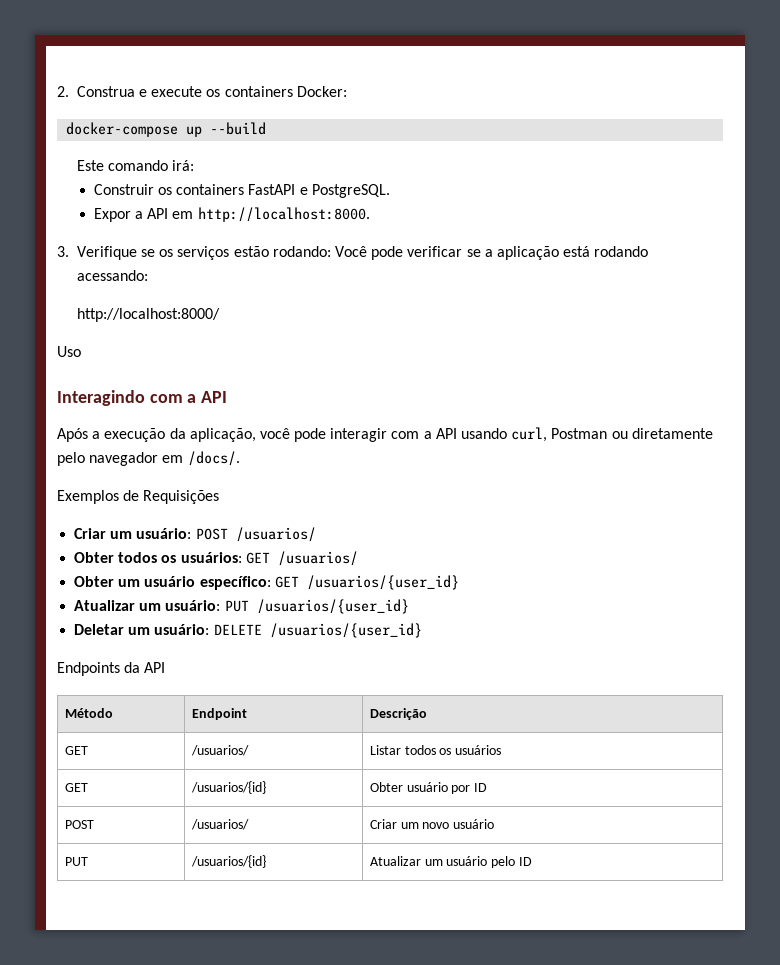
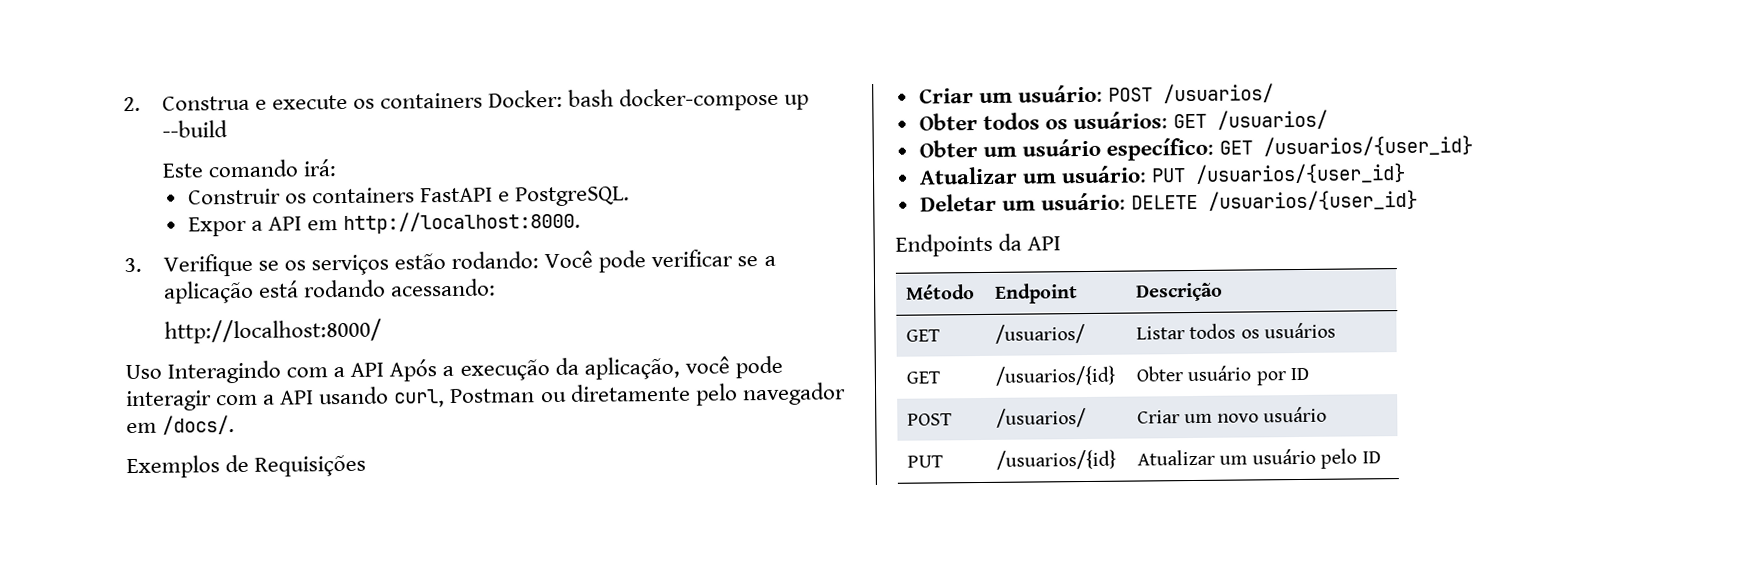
- 2. Construa e execute os containers Docker:
- docker-compose up --build
+ 2. Construa e execute os containers Docker: bash docker-compose up --build
- Uso
- Interagindo com a API
- Após a execução da aplicação, você pode interagir com a API usando curl, Postman ou diretamente pelo navegador em /docs/.
+ Uso Interagindo com a API Após a execução da aplicação, você pode interagir com a API usando curl, Postman ou diretamente pelo navegador em /docs/.

